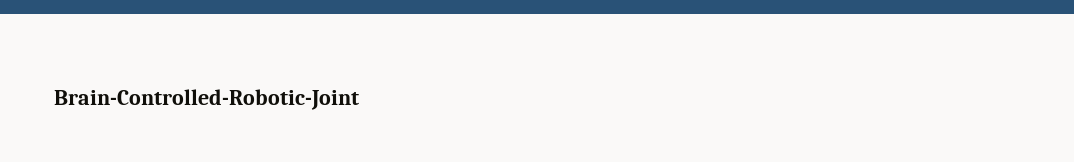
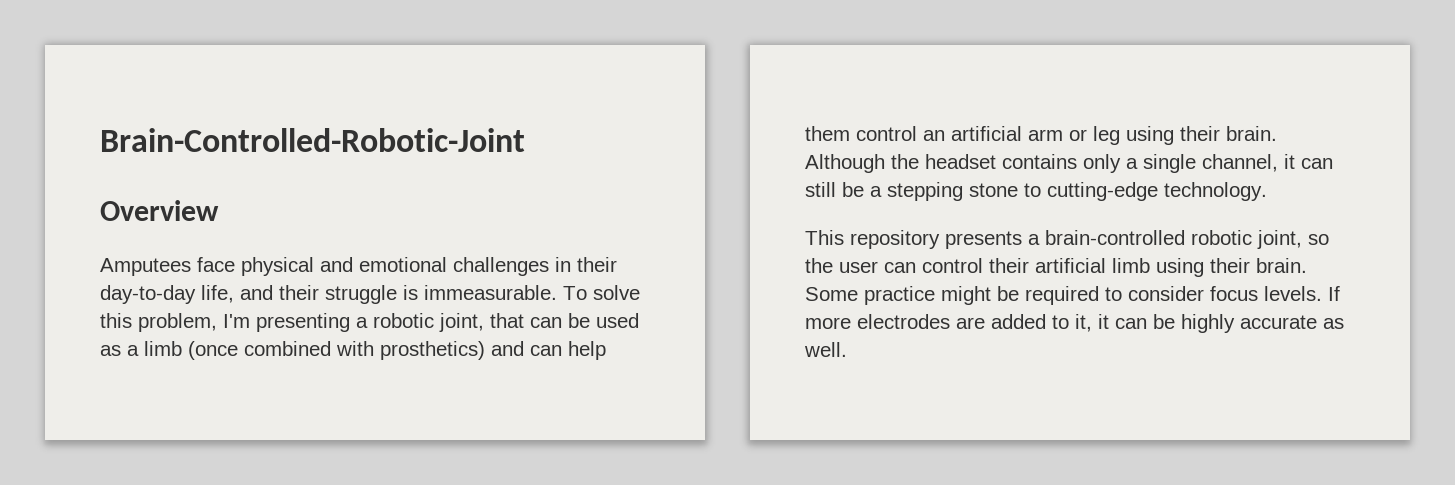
+ Overview
+ Amputees face physical and emotional challenges in their day-to-day life, and their struggle is immeasurable. To solve this problem, I'm presenting a robotic joint, that can be used as a limb (once combined with prosthetics) and can help them control an artificial arm or leg using their brain. Although the headset contains only a single channel, it can still be a stepping stone to cutting-edge technology.
+ This repository presents a brain-controlled robotic joint, so the user can control their artificial limb using their brain. Some practice might be required to consider focus levels. If more electrodes are added to it, it can be highly accurate as well.

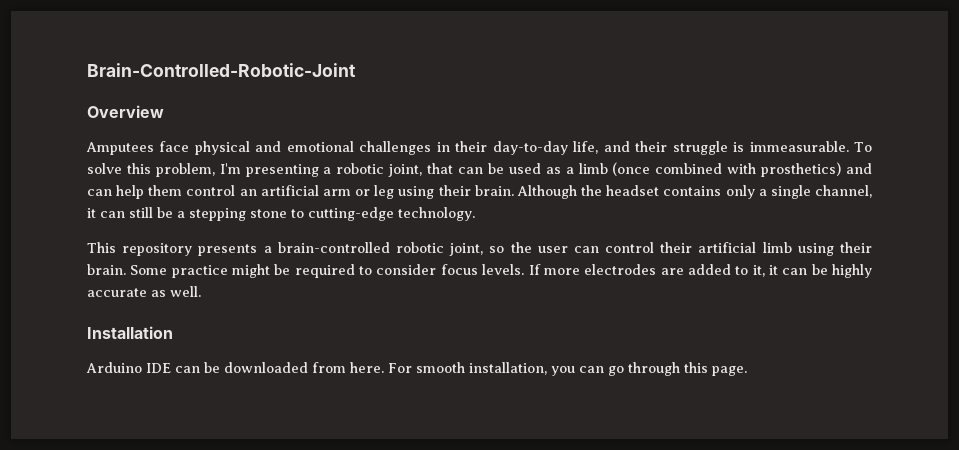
+ Installation
+ Arduino IDE can be downloaded from here. For smooth installation, you can go through this page.

